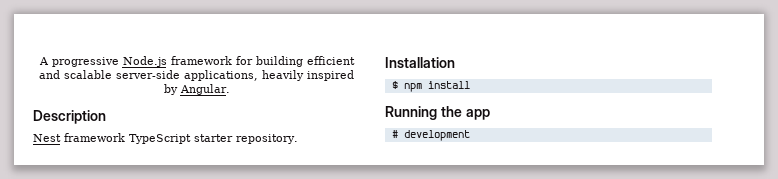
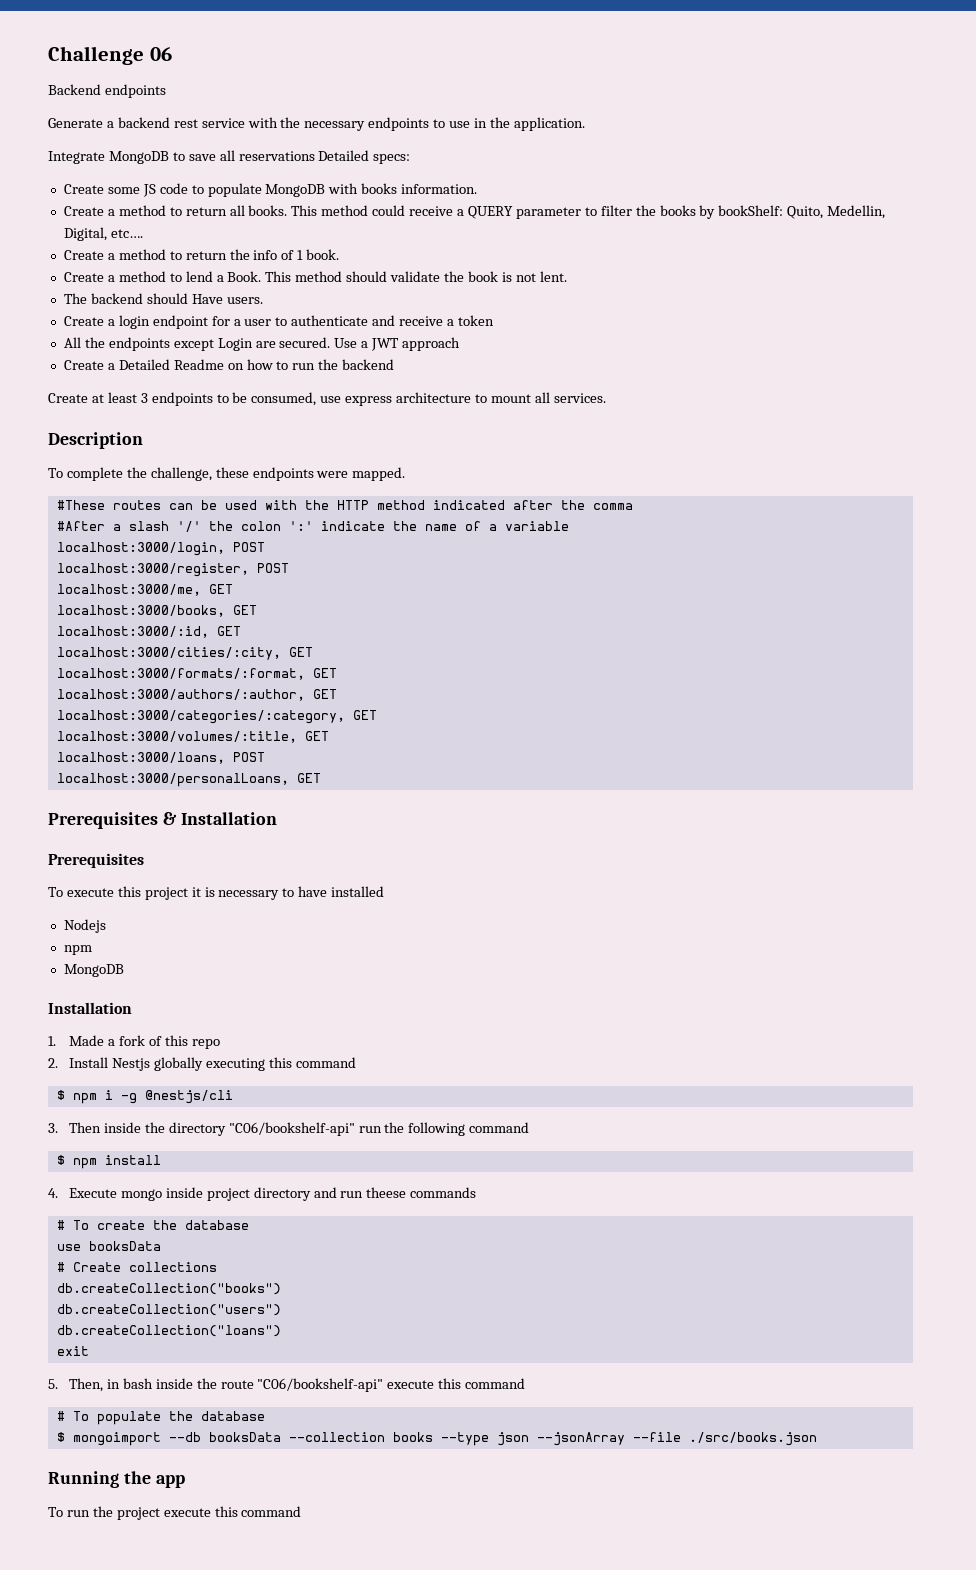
- A progressive Node.js framework for building efficient and scalable server-side applications, heavily inspired by Angular.
+ Challenge 06
+ Backend endpoints
+ Generate a backend rest service with the necessary endpoints to use in the application.
+ Integrate MongoDB to save all reservations Detailed specs:
+ Create some JS code to populate MongoDB with books information.
+ Create a method to return all books. This method could receive a QUERY parameter to filter the books by bookShelf: Quito, Medellin, Digital, etc….
+ Create a method to return the info of 1 book.
+ Create a method to lend a Book. This method should validate the book is not lent.
+ The backend should Have users.
+ Create a login endpoint for a user to authenticate and receive a token
+ All the endpoints except Login are secured. Use a JWT approach
+ Create a Detailed Readme on how to run the backend
+ Create at least 3 endpoints to be consumed, use express architecture to mount all services.
  Description
- Nest framework TypeScript starter repository.
+ To complete the challenge, these endpoints were mapped.
+ #These routes can be used with the HTTP method indicated after the comma
+ #After a slash '/' the colon ':' indicate the name of a variable
+ localhost:3000/login, POST
+ localhost:3000/register, POST
+ localhost:3000/me, GET
+ localhost:3000/books, GET
+ localhost:3000/:id, GET
+ localhost:3000/cities/:city, GET
+ localhost:3000/formats/:format, GET
+ localhost:3000/authors/:author, GET
+ localhost:3000/categories/:category, GET
+ localhost:3000/volumes/:title, GET
+ localhost:3000/loans, POST
+ localhost:3000/personalLoans, GET
+ Prerequisites & Installation
+ Prerequisites
+ To execute this project it is necessary to have installed
+ Nodejs
+ npm
+ MongoDB
  Installation
+ 1. Made a fork of this repo
+ 2. Install Nestjs globally executing this command
+ $ npm i -g @nestjs/cli
+ 3. Then inside the directory "C06/bookshelf-api" run the following command
  $ npm install
+ 4. Execute mongo inside project directory and run theese commands
+ # To create the database
+ use booksData
+ # Create collections
+ db.createCollection("books")
+ db.createCollection("users")
+ db.createCollection("loans")
+ exit
+ 5. Then, in bash inside the route "C06/bookshelf-api" execute this command
+ # To populate the database
+ $ mongoimport --db booksData --collection books --type json --jsonArray --file ./src/books.json
  Running the app
- # development
+ To run the project execute this command

